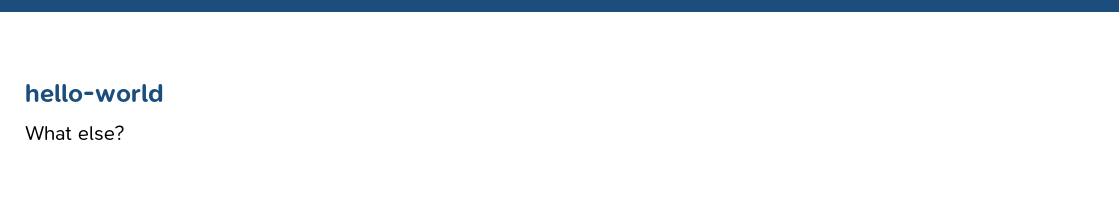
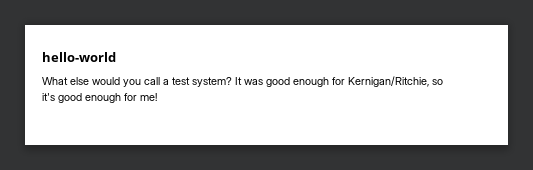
- What else?
+ What else would you call a test system? It was good enough for Kernigan/Ritchie, so it's good enough for me!

